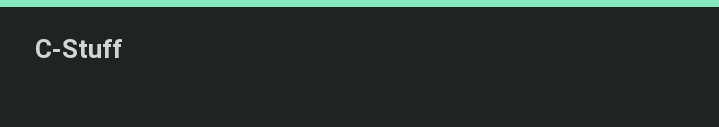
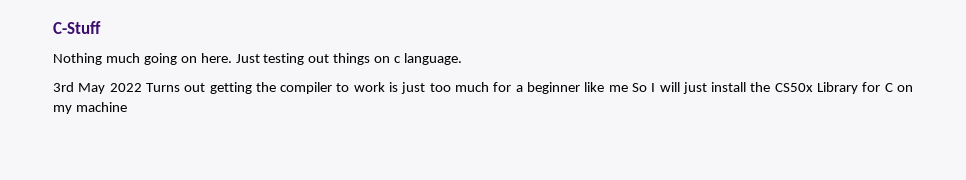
+ Nothing much going on here. Just testing out things on c language.
+ 3rd May 2022 Turns out getting the compiler to work is just too much for a beginner like me So I will just install the CS50x Library for C on my machine

